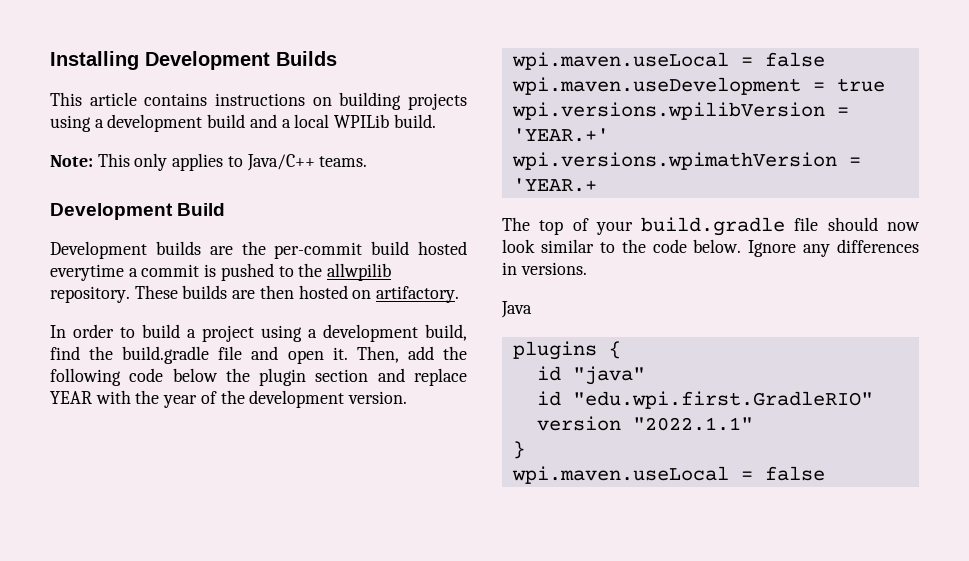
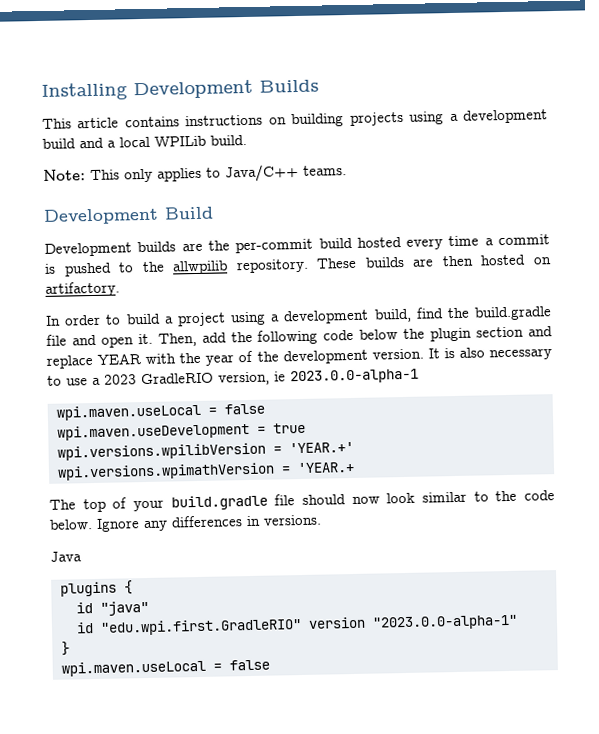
- Development builds are the per-commit build hosted everytime a commit is pushed to the allwpilib repository.
+ Development builds are the per-commit build hosted every time a commit is pushed to the allwpilib repository.
+ It is also necessary to use a 2023 GradleRIO version, ie 2023.0.0-alpha-1
- id "edu.wpi.first.GradleRIO" version "2022.1.1"
+ id "edu.wpi.first.GradleRIO" version "2023.0.0-alpha-1"

